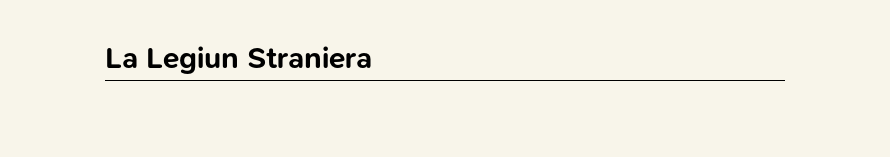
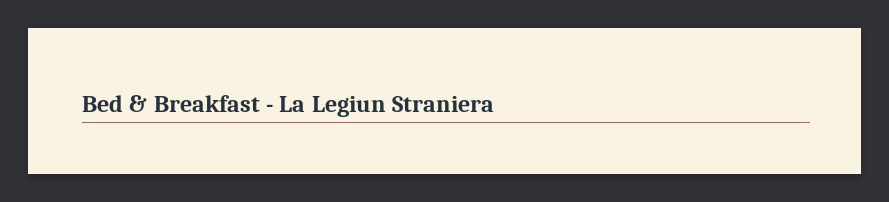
- La Legiun Straniera
+ Bed & Breakfast - La Legiun Straniera

